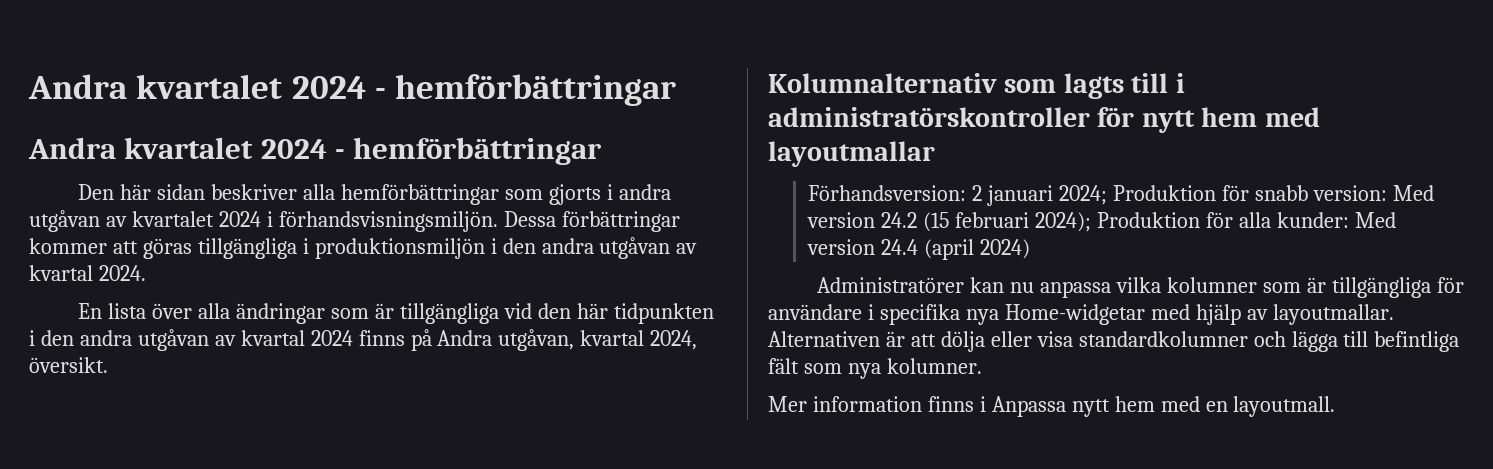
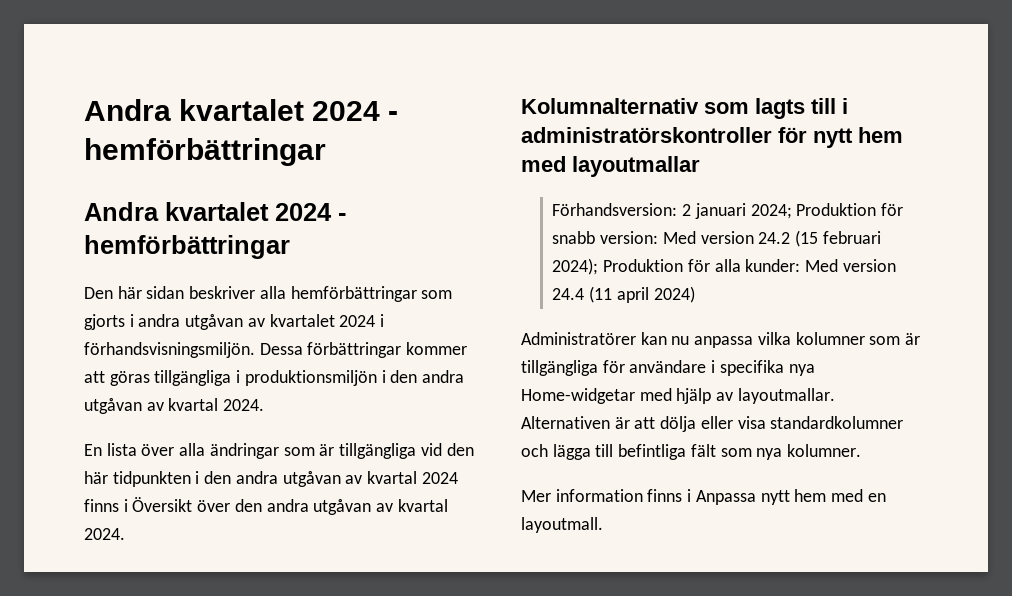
- En lista över alla ändringar som är tillgängliga vid den här tidpunkten i den andra utgåvan av kvartal 2024 finns på Andra utgåvan, kvartal 2024, översikt.
+ En lista över alla ändringar som är tillgängliga vid den här tidpunkten i den andra utgåvan av kvartal 2024 finns i Översikt över den andra utgåvan av kvartal 2024.
- Förhandsversion: 2 januari 2024; Produktion för snabb version: Med version 24.2 (15 februari 2024); Produktion för alla kunder: Med version 24.4 (april 2024)
+ Förhandsversion: 2 januari 2024; Produktion för snabb version: Med version 24.2 (15 februari 2024); Produktion för alla kunder: Med version 24.4 (11 april 2024)

